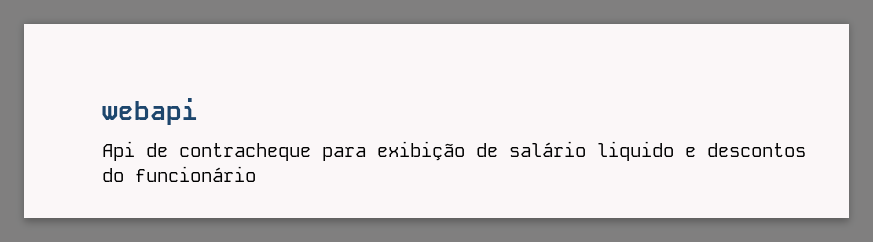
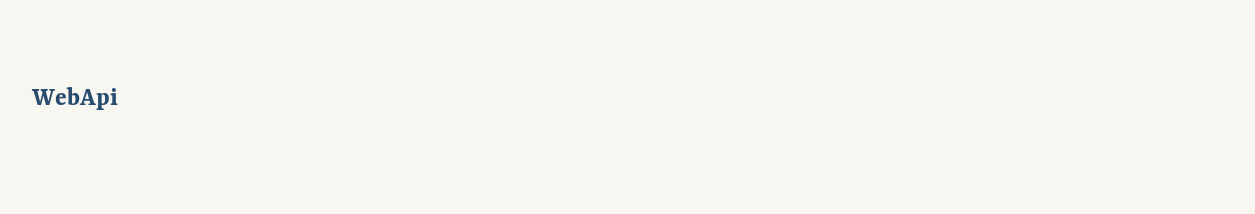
- webapi
- Api de contracheque para exibição de salário liquido e descontos do funcionário
+ WebApi

